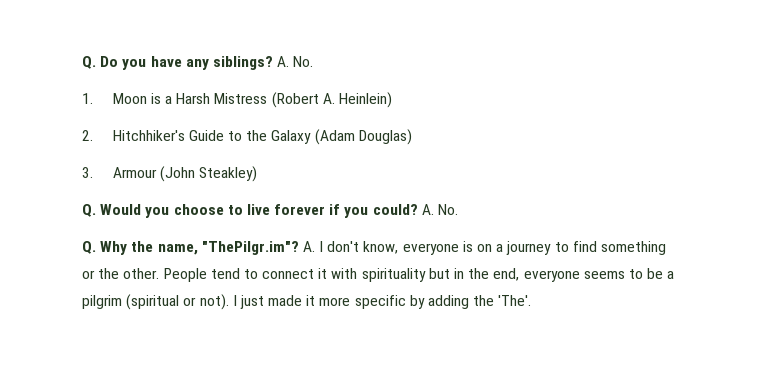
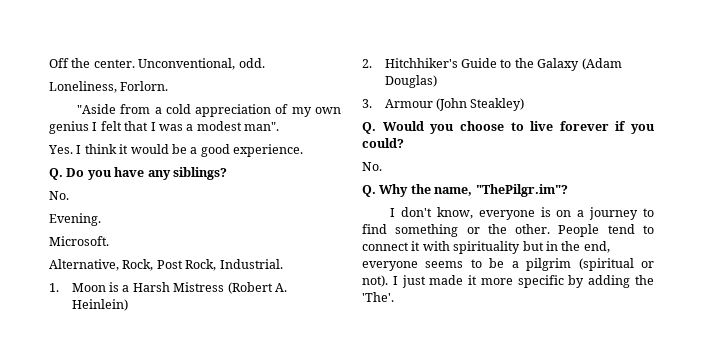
+ Off the center. Unconventional, odd.
+ Loneliness, Forlorn.
+ "Aside from a cold appreciation of my own genius I felt that I was a modest man".
+ Yes. I think it would be a good experience.
- Q. Do you have any siblings? A. No.
+ Q. Do you have any siblings?
+ No.
+ Evening.
+ Microsoft.
+ Alternative, Rock, Post Rock, Industrial.
- Q. Would you choose to live forever if you could? A. No.
+ Q. Would you choose to live forever if you could?
+ No.
- Q. Why the name, "ThePilgr.im"? A. I don't know, everyone is on a journey to find something or the other.
+ Q. Why the name, "ThePilgr.im"?
+ I don't know, everyone is on a journey to find something or the other.

